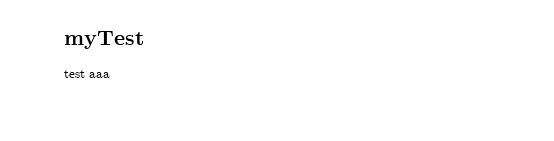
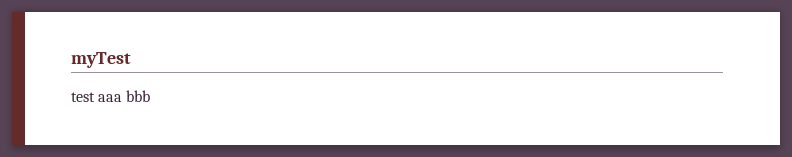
- test aaa
+ test aaa bbb

